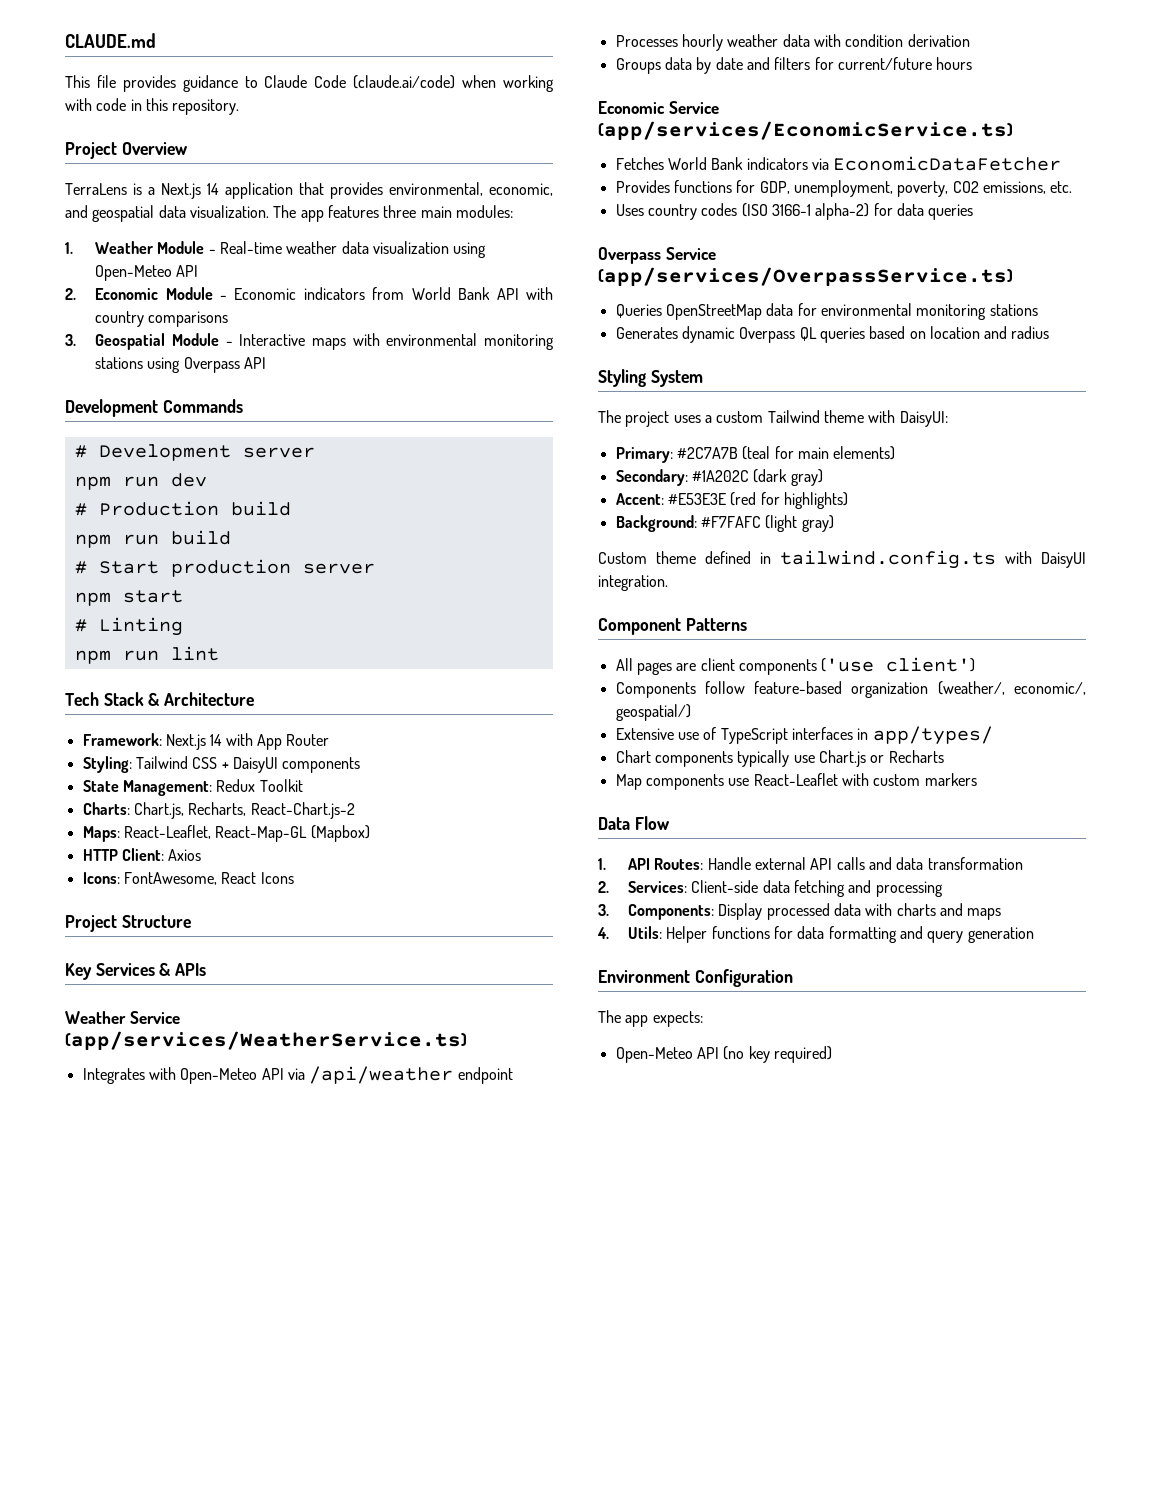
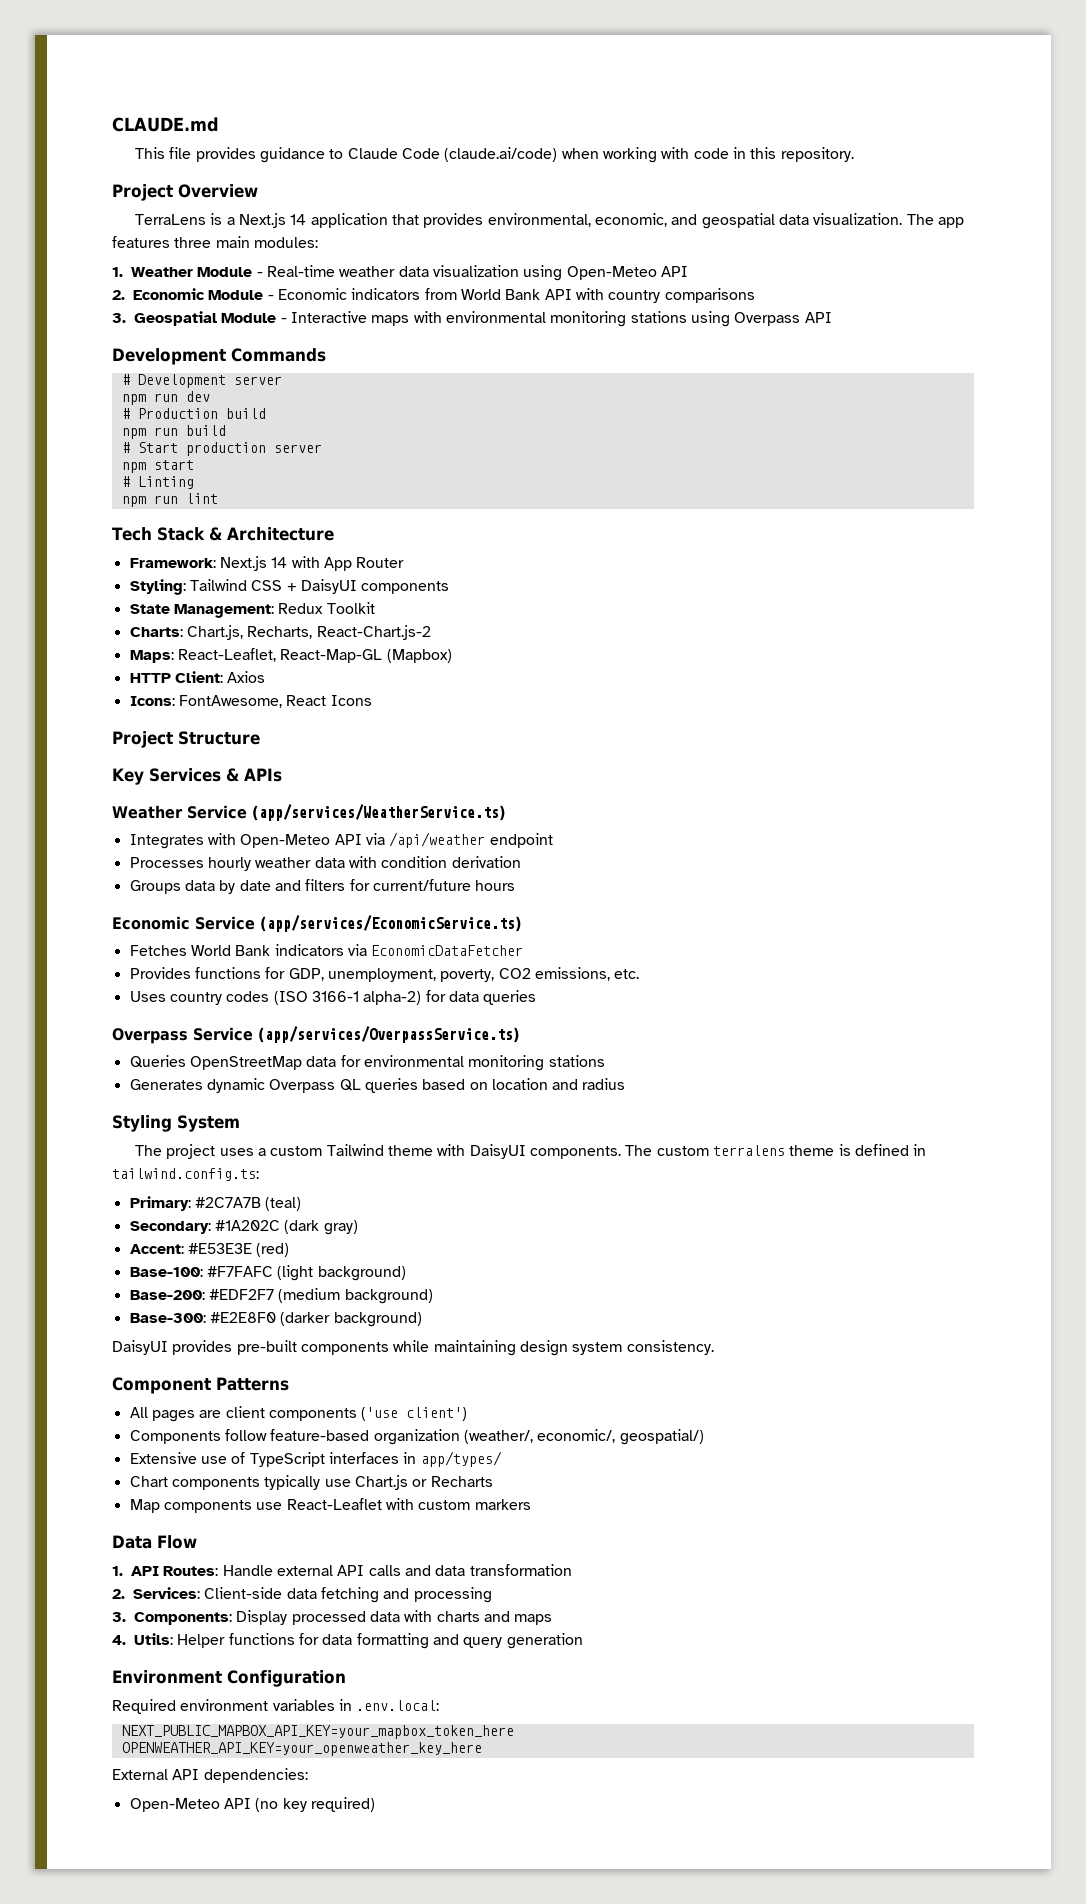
- The project uses a custom Tailwind theme with DaisyUI:
- Primary: #2C7A7B (teal for main elements)
+ The project uses a custom Tailwind theme with DaisyUI components. The custom terralens theme is defined in tailwind.config.ts:
+ Primary: #2C7A7B (teal)
- Accent: #E53E3E (red for highlights)
- Background: #F7FAFC (light gray)
- Custom theme defined in tailwind.config.ts with DaisyUI integration.
+ Accent: #E53E3E (red)
+ Base-100: #F7FAFC (light background)
+ Base-200: #EDF2F7 (medium background)
+ Base-300: #E2E8F0 (darker background)
+ DaisyUI provides pre-built components while maintaining design system consistency.
- The app expects:
+ Required environment variables in .env.local:
+ NEXT_PUBLIC_MAPBOX_API_KEY=your_mapbox_token_here
+ OPENWEATHER_API_KEY=your_openweather_key_here
+ External API dependencies:

